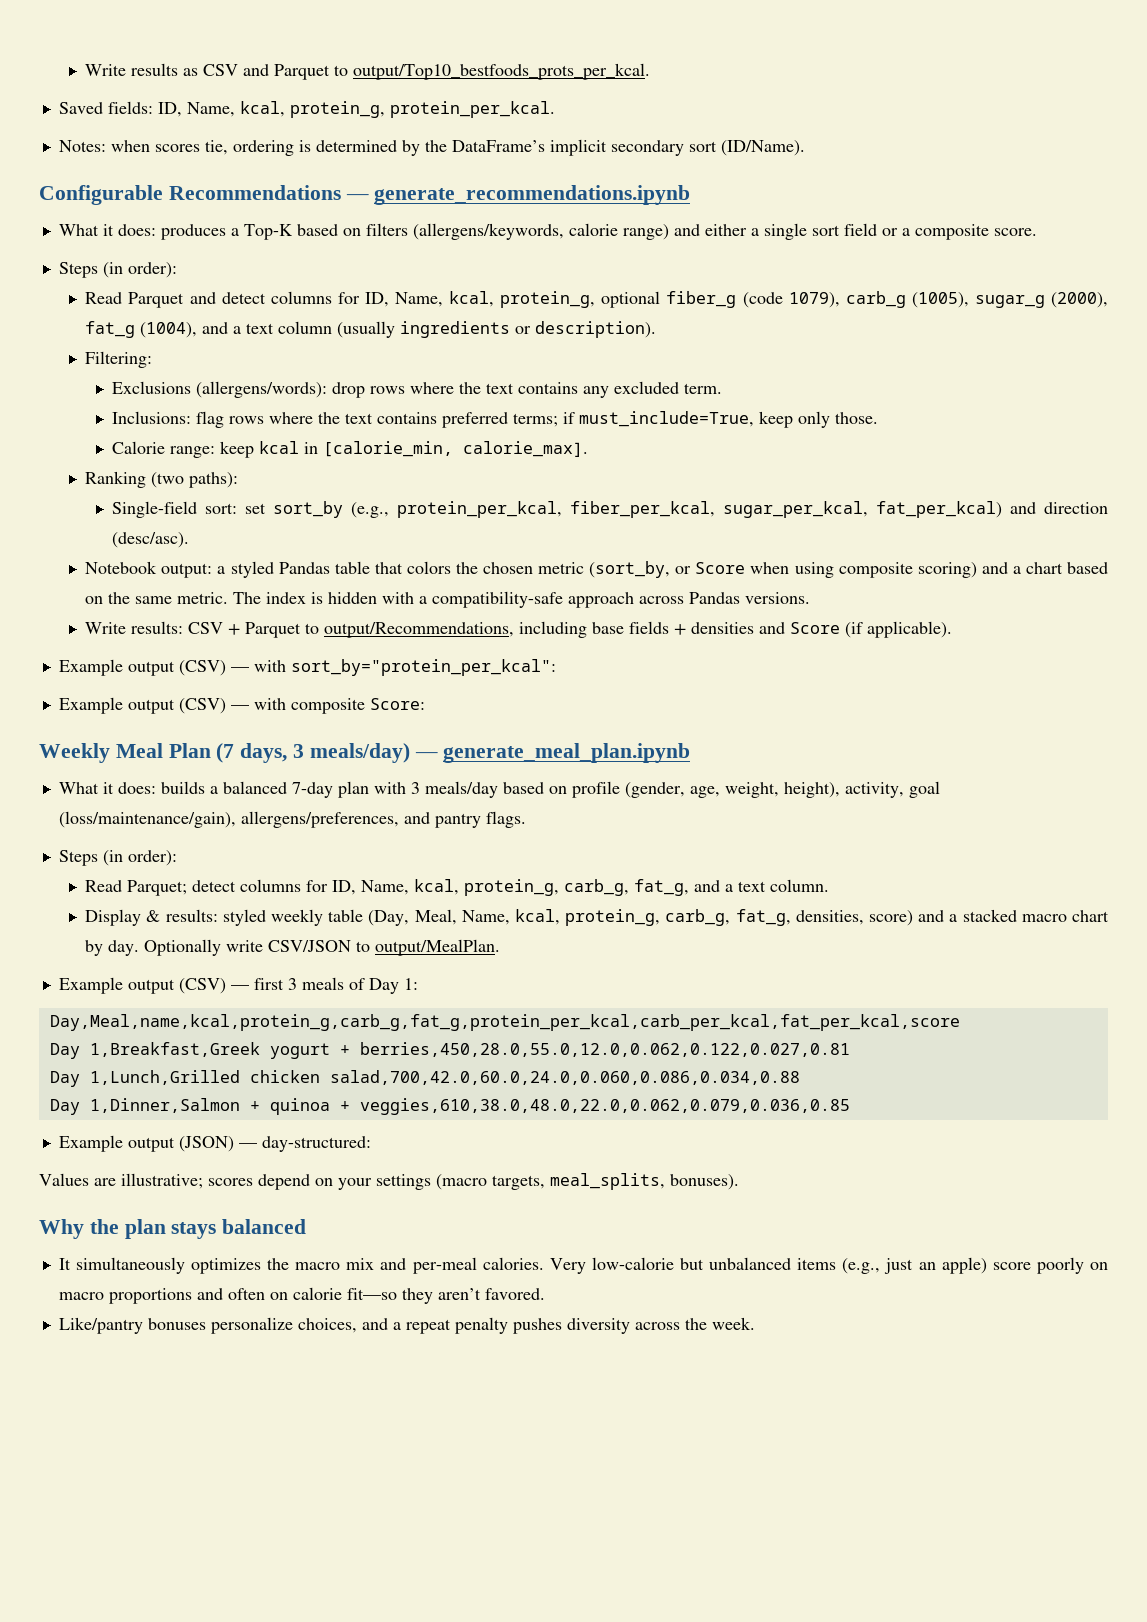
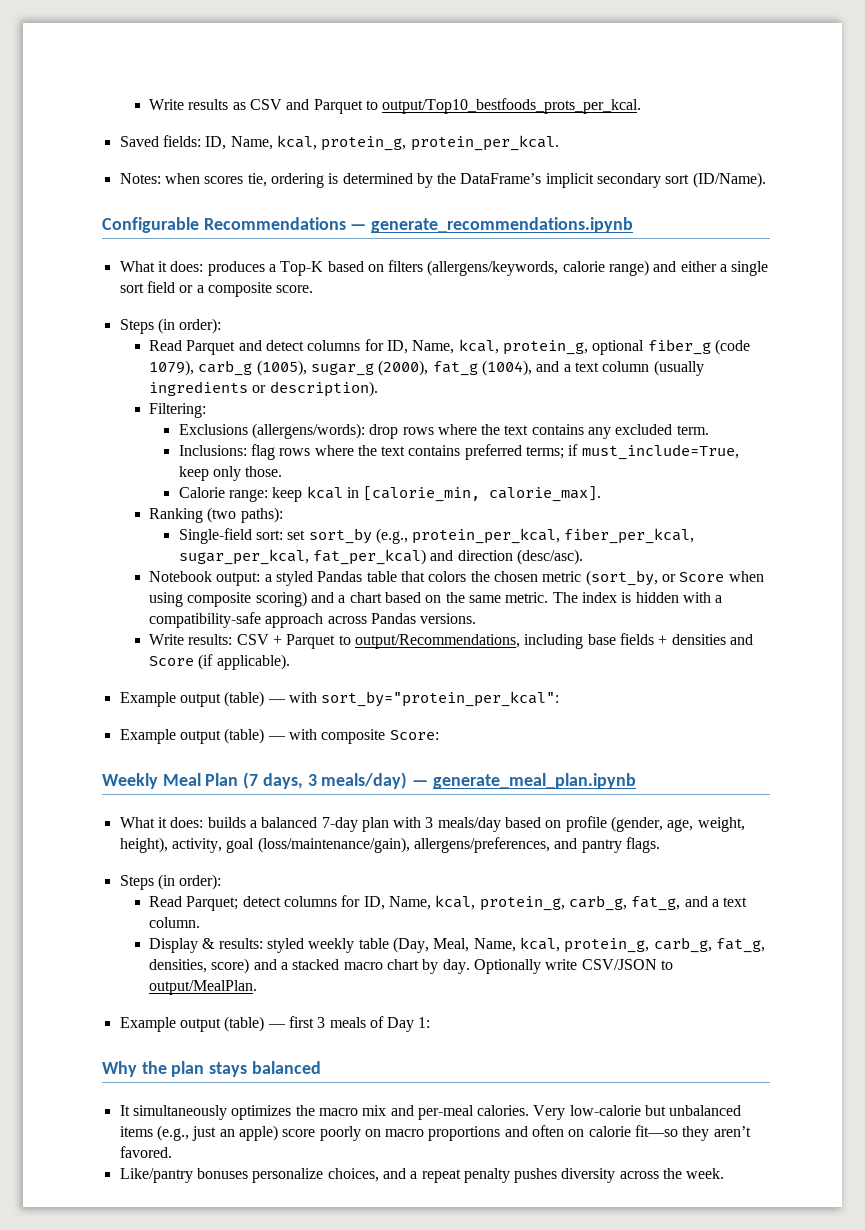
- Example output (CSV) — with sort_by="protein_per_kcal":
+ Example output (table) — with sort_by="protein_per_kcal":
- Example output (CSV) — with composite Score:
+ Example output (table) — with composite Score:
- Example output (CSV) — first 3 meals of Day 1:
+ Example output (table) — first 3 meals of Day 1:
- Day,Meal,name,kcal,protein_g,carb_g,fat_g,protein_per_kcal,carb_per_kcal,fat_per_kcal,score
- Day 1,Breakfast,Greek yogurt + berries,450,28.0,55.0,12.0,0.062,0.122,0.027,0.81
- Day 1,Lunch,Grilled chicken salad,700,42.0,60.0,24.0,0.060,0.086,0.034,0.88
- Day 1,Dinner,Salmon + quinoa + veggies,610,38.0,48.0,22.0,0.062,0.079,0.036,0.85
- Example output (JSON) — day‑structured:
- Values are illustrative; scores depend on your settings (macro targets, meal_splits, bonuses).

